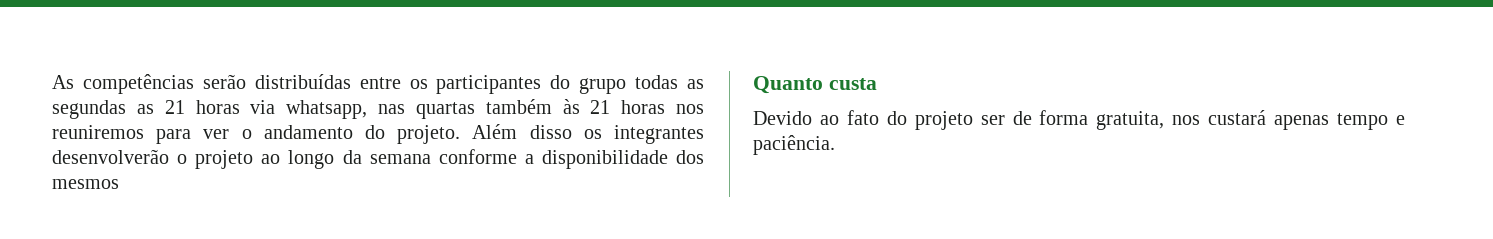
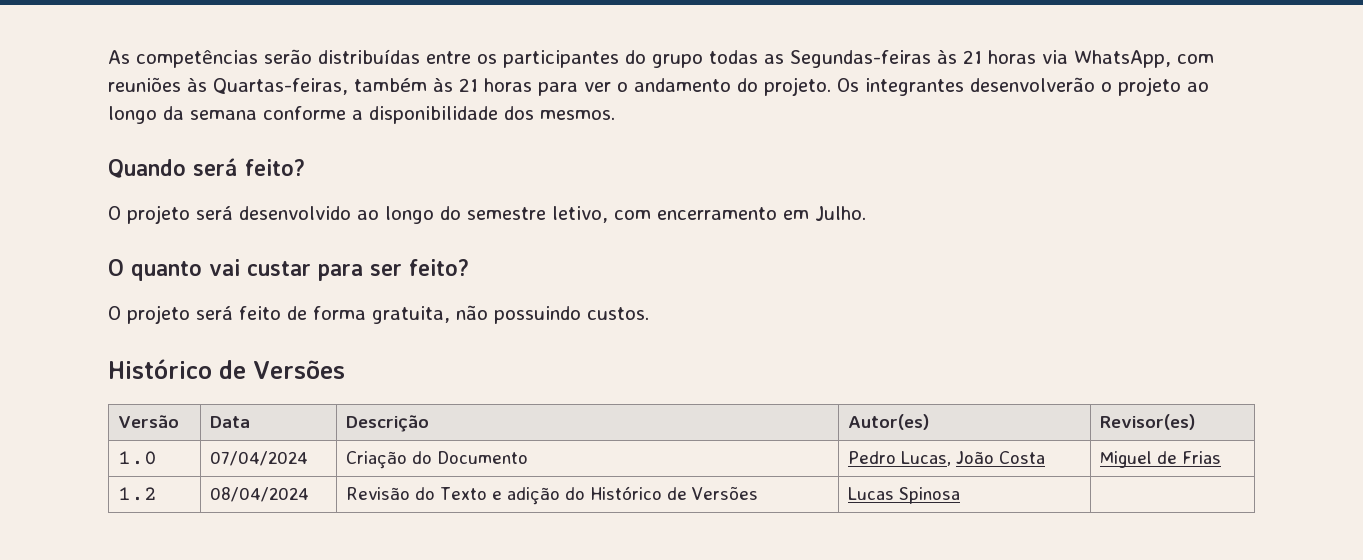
- As competências serão distribuídas entre os participantes do grupo todas as segundas as 21 horas via whatsapp, nas quartas também às 21 horas nos reuniremos para ver o andamento do projeto.
+ As competências serão distribuídas entre os participantes do grupo todas as Segundas-feiras às 21 horas via WhatsApp, com reuniões às Quartas-feiras, também às 21 horas para ver o andamento do projeto.
- Além disso os integrantes desenvolverão o projeto ao longo da semana conforme a disponibilidade dos mesmos
- Quanto custa
- Devido ao fato do projeto ser de forma gratuita, nos custará apenas tempo e paciência.
+ Os integrantes desenvolverão o projeto ao longo da semana conforme a disponibilidade dos mesmos.
+ Quando será feito?
+ O projeto será desenvolvido ao longo do semestre letivo, com encerramento em Julho.
+ O quanto vai custar para ser feito?
+ O projeto será feito de forma gratuita, não possuindo custos.
+ Histórico de Versões
+ Versão | Data | Descrição | Autor(es) | Revisor(es)
+ 1.0 | 07/04/2024 | Criação do Documento | Pedro Lucas, João Costa | Miguel de Frias
+ 1.2 | 08/04/2024 | Revisão do Texto e adição do Histórico de Versões | Lucas Spinosa |

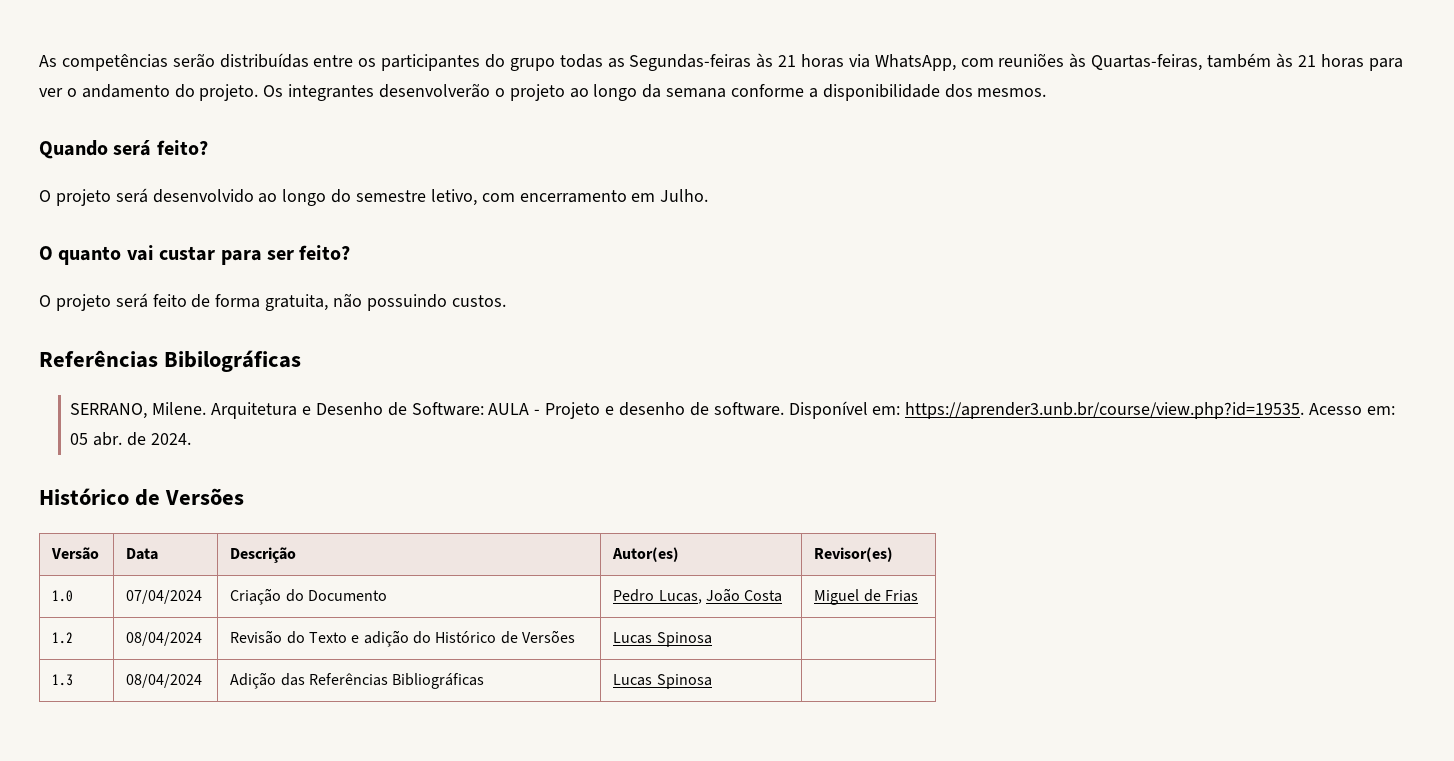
+ Referências Bibilográficas
+ SERRANO, Milene. Arquitetura e Desenho de Software: AULA - Projeto e desenho de software. Disponível em: https://aprender3.unb.br/course/view.php?id=19535. Acesso em: 05 abr. de 2024.
+ 1.3 | 08/04/2024 | Adição das Referências Bibliográficas | Lucas Spinosa |

